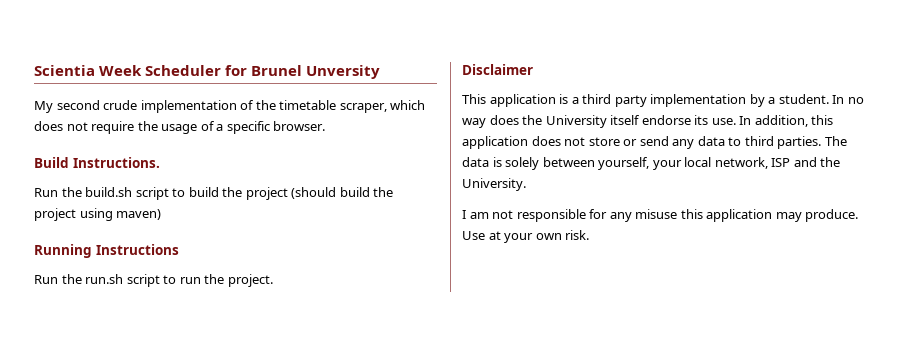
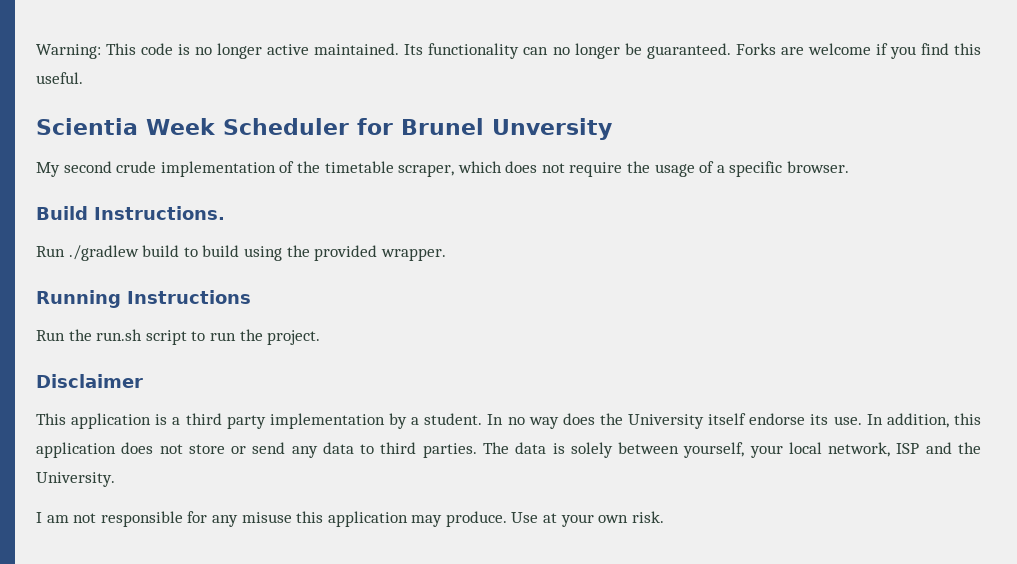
+ Warning: This code is no longer active maintained. Its functionality can no longer be guaranteed. Forks are welcome if you find this useful.
- Run the build.sh script to build the project (should build the project using maven)
+ Run ./gradlew build to build using the provided wrapper.

